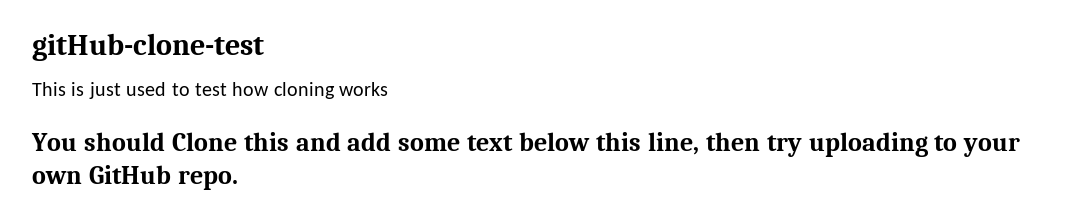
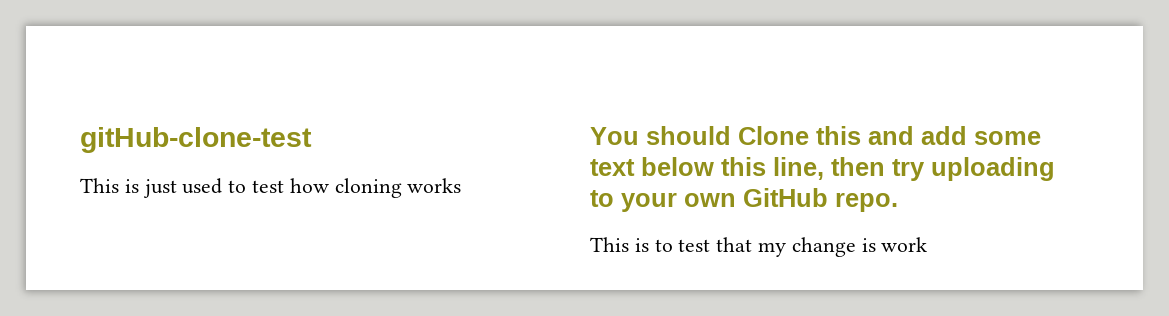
+ This is to test that my change is work

